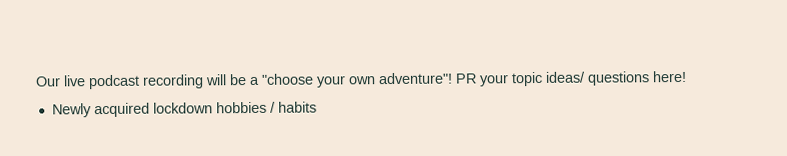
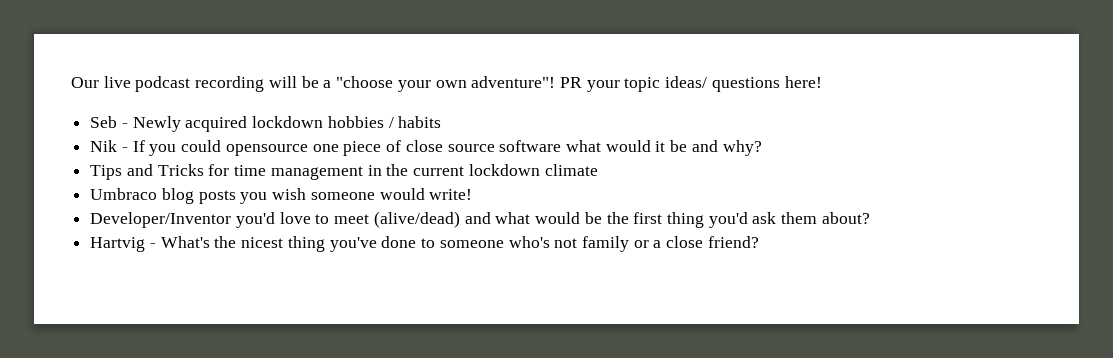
- Newly acquired lockdown hobbies / habits
+ Seb - Newly acquired lockdown hobbies / habits
+ Nik - If you could opensource one piece of close source software what would it be and why?
+ Tips and Tricks for time management in the current lockdown climate
+ Umbraco blog posts you wish someone would write!
+ Developer/Inventor you'd love to meet (alive/dead) and what would be the first thing you'd ask them about?
+ Hartvig - What's the nicest thing you've done to someone who's not family or a close friend?

